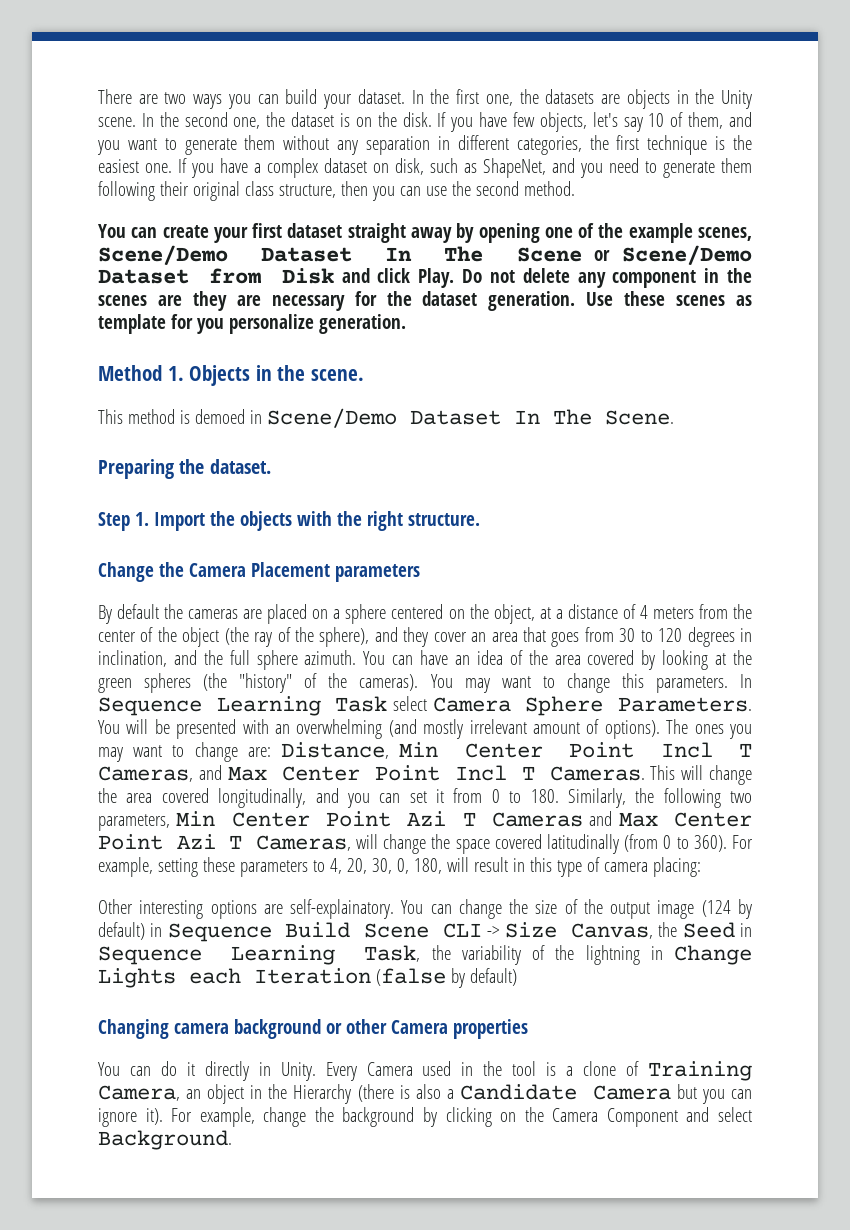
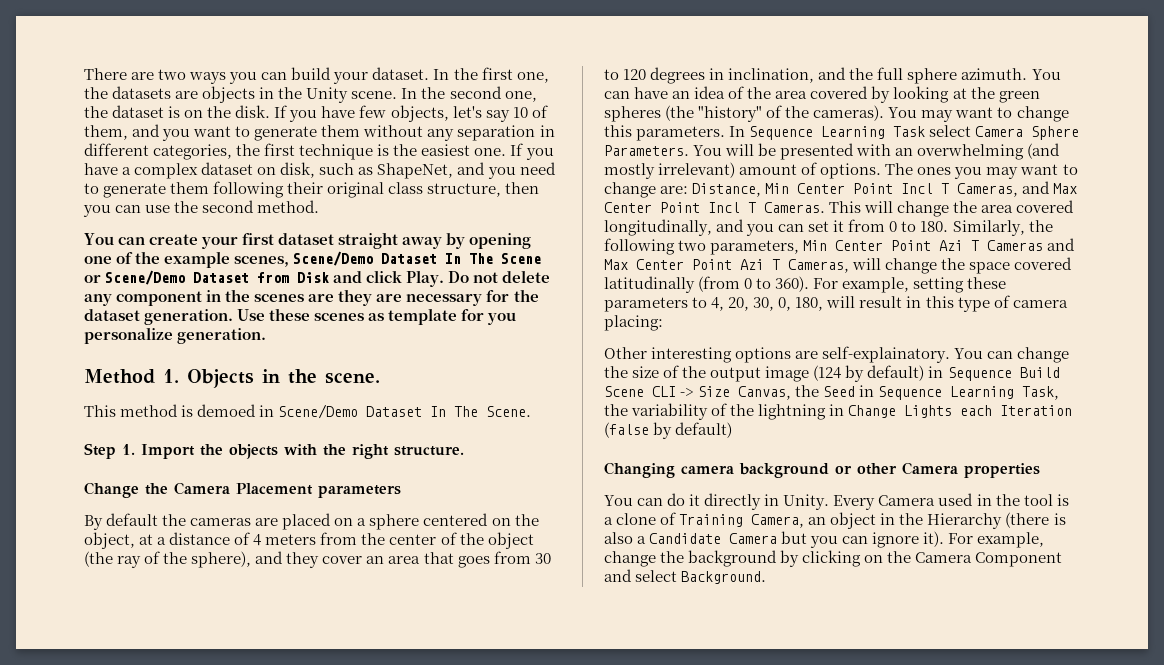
- Preparing the dataset.
- You will be presented with an overwhelming (and mostly irrelevant amount of options).
+ You will be presented with an overwhelming (and mostly irrelevant) amount of options.

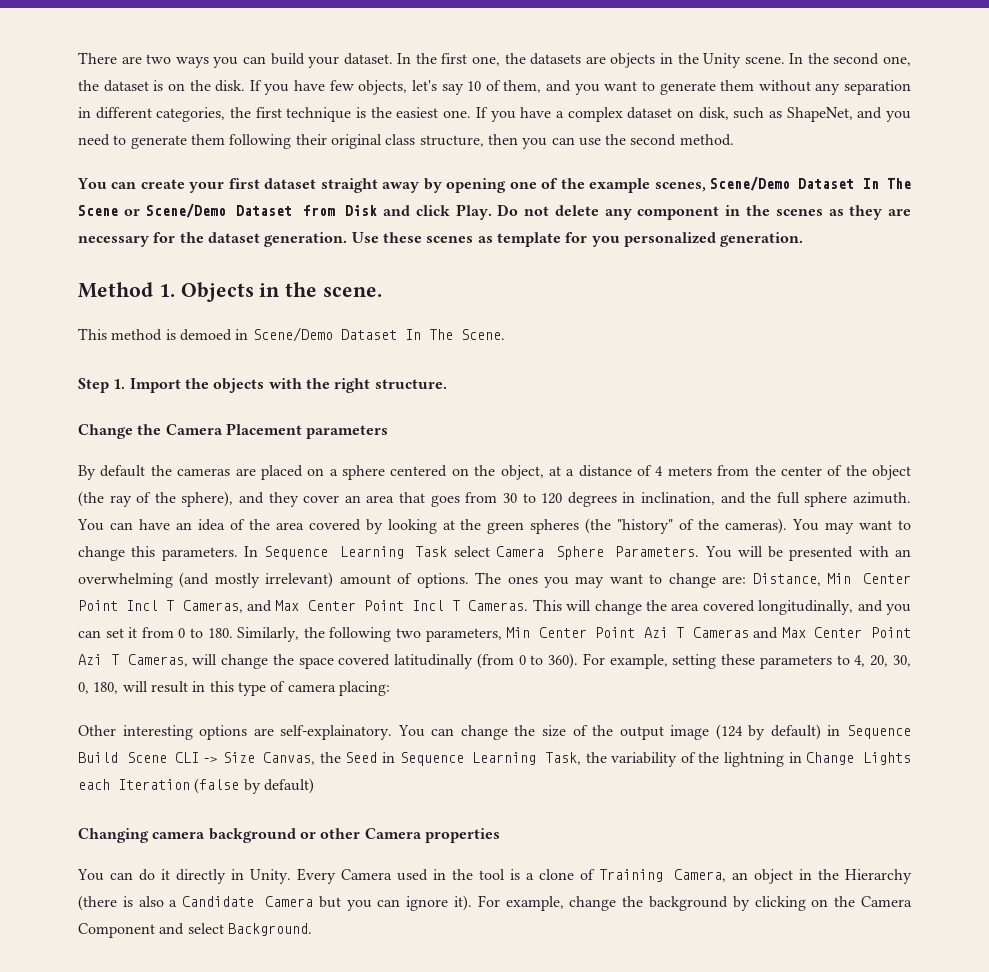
- Do not delete any component in the scenes are they are necessary for the dataset generation.
+ Do not delete any component in the scenes as they are necessary for the dataset generation.
- Use these scenes as template for you personalize generation.
+ Use these scenes as template for you personalized generation.

